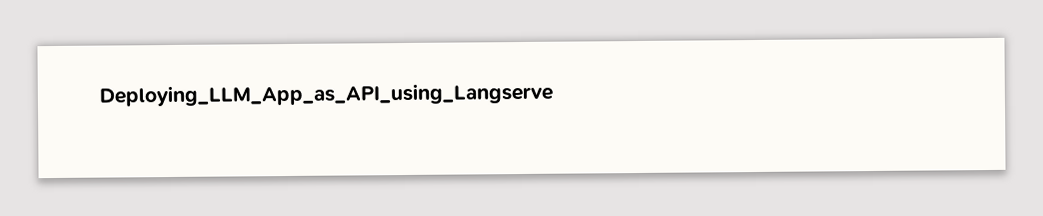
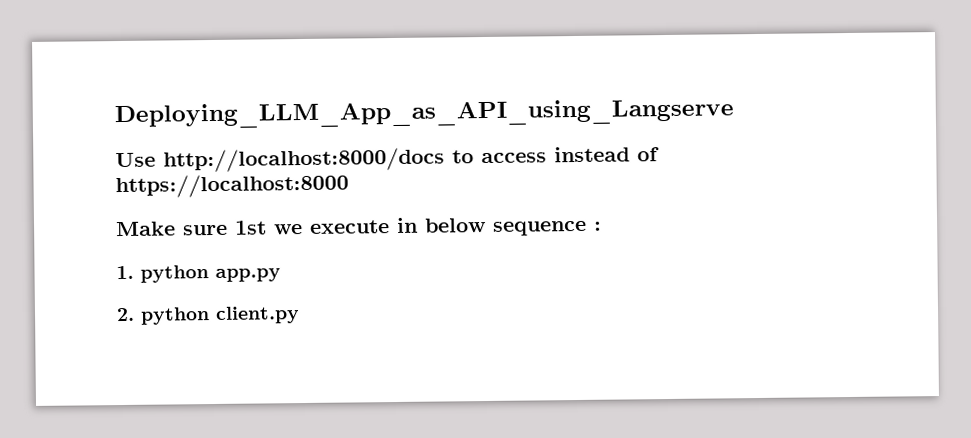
+ Use http://localhost:8000/docs to access instead of https://localhost:8000
+ Make sure 1st we execute in below sequence :
+ 1. python app.py
+ 2. python client.py

